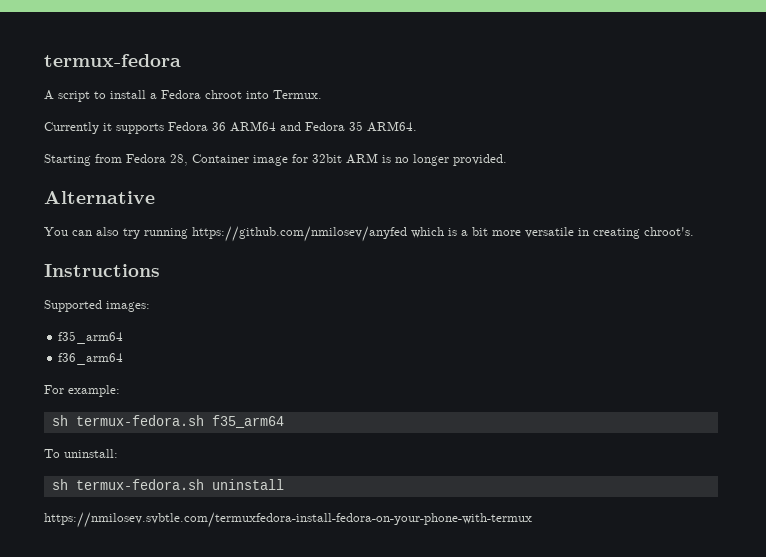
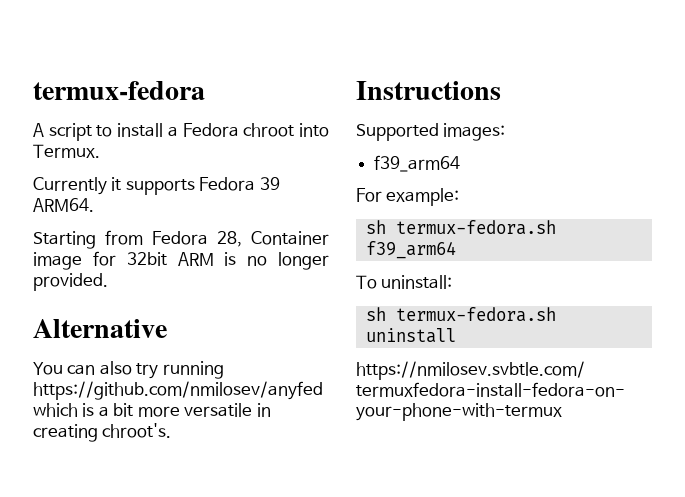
- Currently it supports Fedora 36 ARM64 and Fedora 35 ARM64.
+ Currently it supports Fedora 39 ARM64.
  Supported images:
- f35_arm64
- f36_arm64
+ f39_arm64
- sh termux-fedora.sh f35_arm64
+ sh termux-fedora.sh f39_arm64

